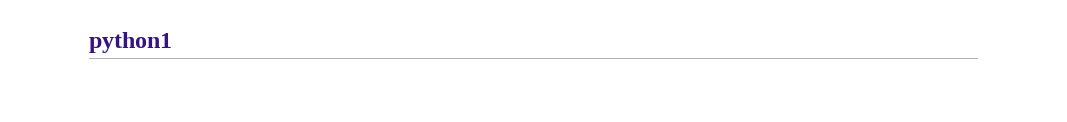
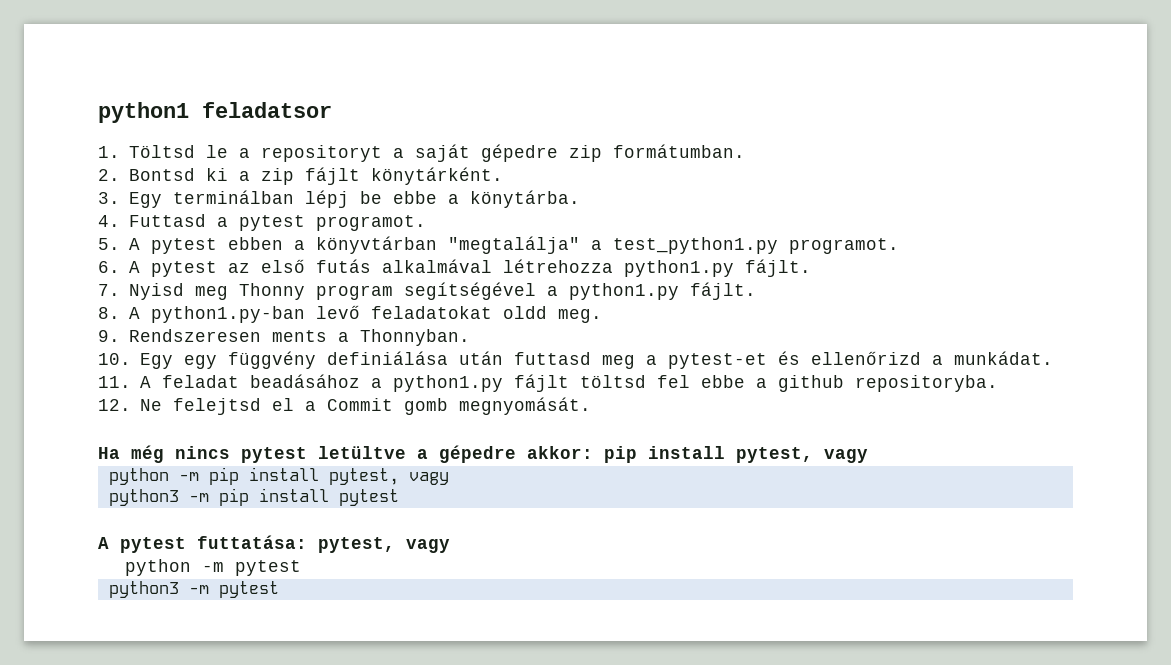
- python1
+ python1 feladatsor
+ 1. Töltsd le a repositoryt a saját gépedre zip formátumban.
+ 2. Bontsd ki a zip fájlt könytárként.
+ 3. Egy terminálban lépj be ebbe a könytárba.
+ 4. Futtasd a pytest programot.
+ 5. A pytest ebben a könyvtárban "megtalálja" a test_python1.py programot.
+ 6. A pytest az első futás alkalmával létrehozza python1.py fájlt.
+ 7. Nyisd meg Thonny program segítségével a python1.py fájlt.
+ 8. A python1.py-ban levő feladatokat oldd meg.
+ 9. Rendszeresen ments a Thonnyban.
+ 10. Egy egy függvény definiálása után futtasd meg a pytest-et és ellenőrizd a munkádat.
+ 11. A feladat beadásához a python1.py fájlt töltsd fel ebbe a github repositoryba.
+ 12. Ne felejtsd el a Commit gomb megnyomását.
+ Ha még nincs pytest letültve a gépedre akkor: pip install pytest, vagy
+ python -m pip install pytest, vagy
+ python3 -m pip install pytest
+ A pytest futtatása: pytest, vagy
+ python -m pytest
+ python3 -m pytest

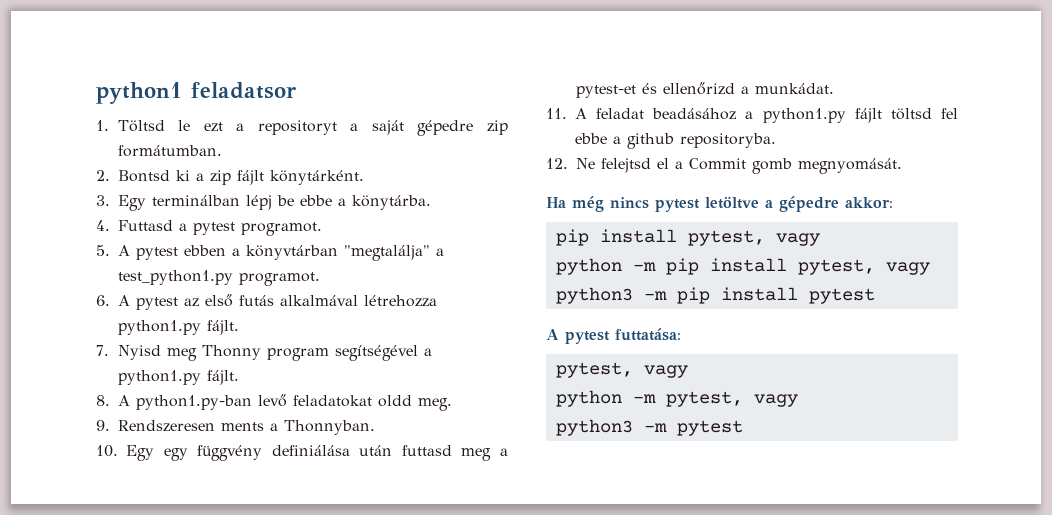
- 1. Töltsd le a repositoryt a saját gépedre zip formátumban.
+ 1. Töltsd le ezt a repositoryt a saját gépedre zip formátumban.
- Ha még nincs pytest letültve a gépedre akkor: pip install pytest, vagy
+ Ha még nincs pytest letöltve a gépedre akkor:
+ pip install pytest, vagy
- A pytest futtatása: pytest, vagy
- python -m pytest
+ A pytest futtatása:
+ pytest, vagy
+ python -m pytest, vagy

